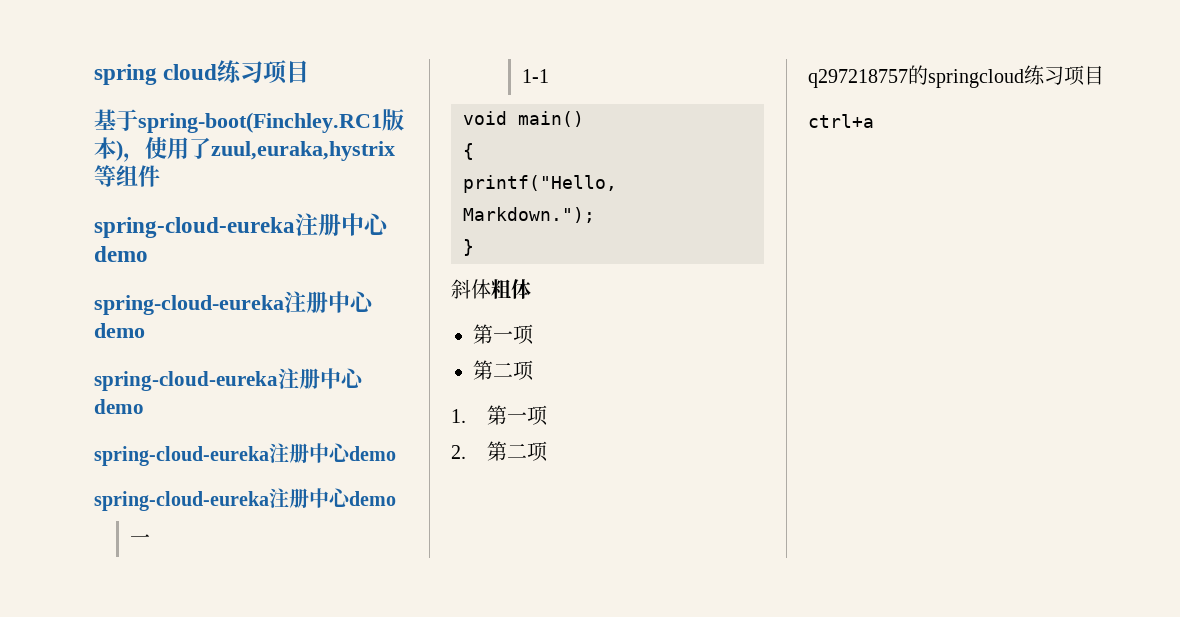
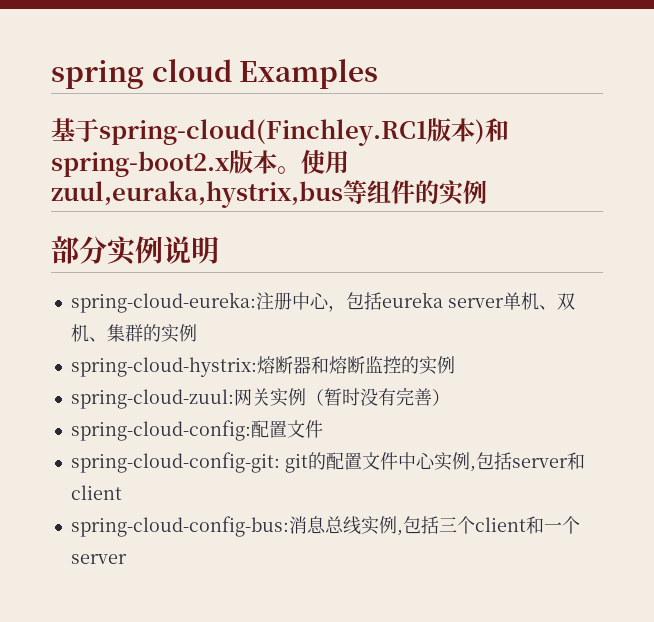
- spring cloud练习项目
+ spring cloud Examples
- 基于spring-boot(Finchley.RC1版本)，使用了zuul,euraka,hystrix等组件
- spring-cloud-eureka注册中心demo
- spring-cloud-eureka注册中心demo
- spring-cloud-eureka注册中心demo
- spring-cloud-eureka注册中心demo
- spring-cloud-eureka注册中心demo
- 一
- 1-1
- void main()
- {
- printf("Hello, Markdown.");
- }
- 斜体粗体
- 第一项
- 第二项
- 1.第一项
- 2.第二项
- q297218757的springcloud练习项目
- ctrl+a
+ 基于spring-cloud(Finchley.RC1版本)和spring-boot2.x版本。使用zuul,euraka,hystrix,bus等组件的实例
+ 部分实例说明
+ spring-cloud-eureka:注册中心，包括eureka server单机、双机、集群的实例
+ spring-cloud-hystrix:熔断器和熔断监控的实例
+ spring-cloud-zuul:网关实例（暂时没有完善）
+ spring-cloud-config:配置文件
+ spring-cloud-config-git: git的配置文件中心实例,包括server和client
+ spring-cloud-config-bus:消息总线实例,包括三个client和一个server

